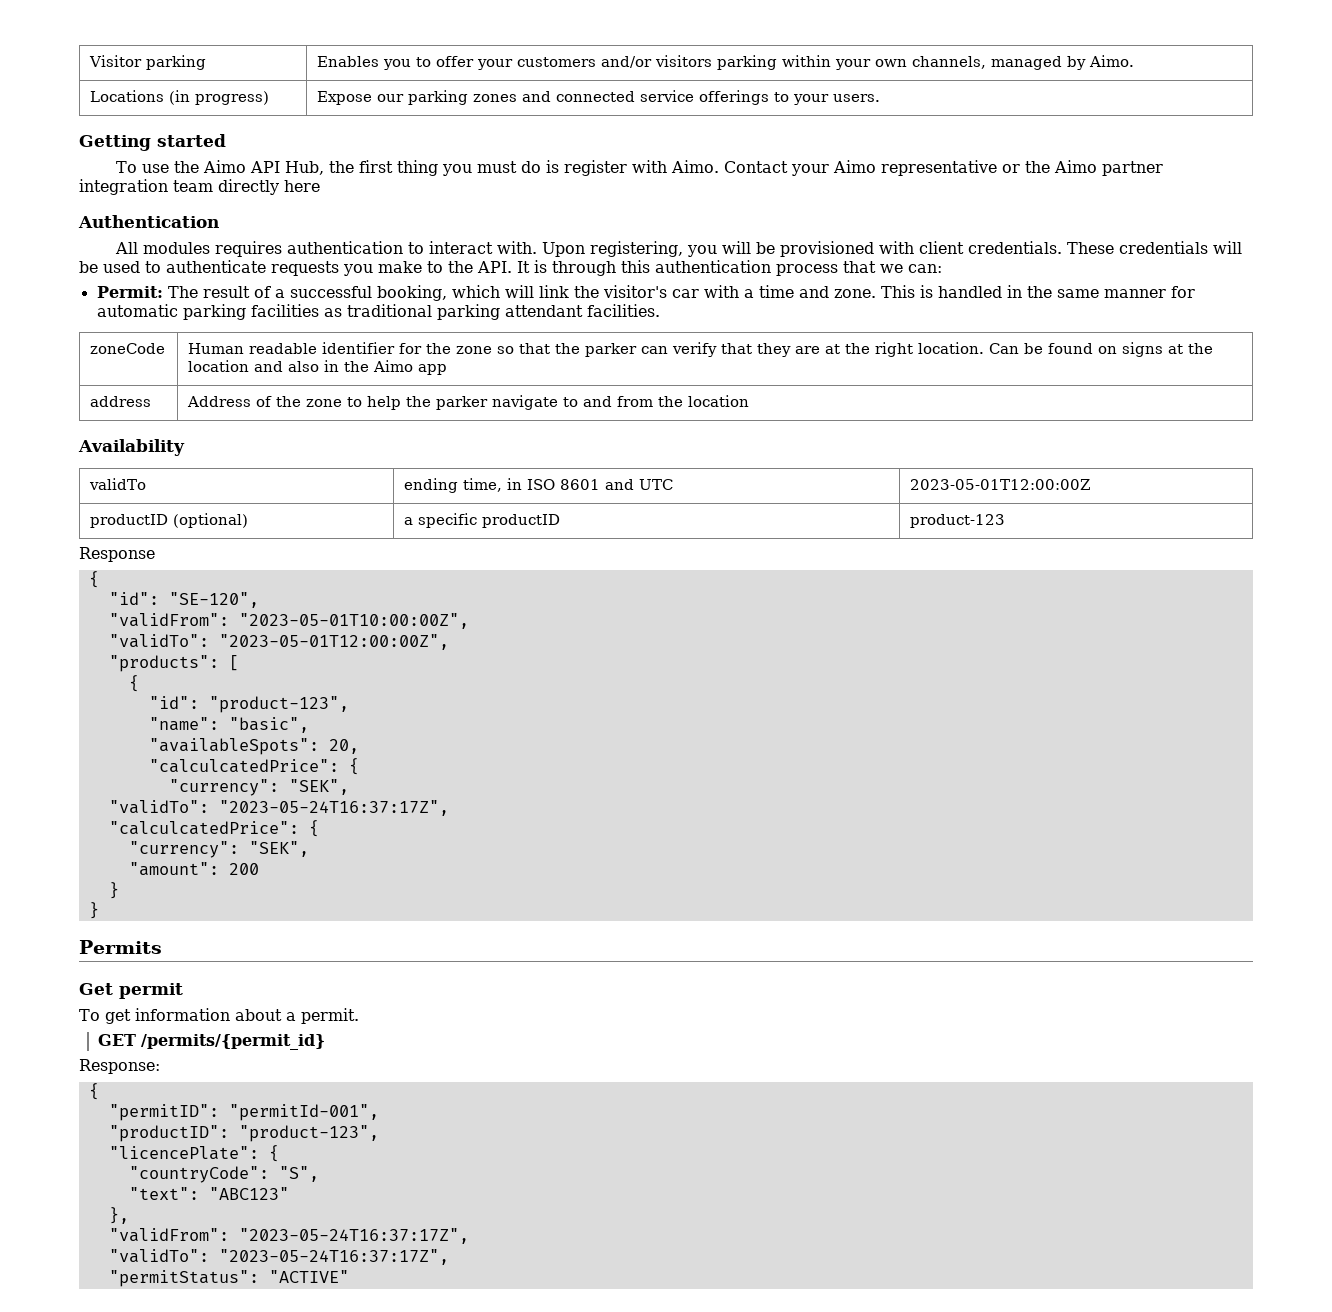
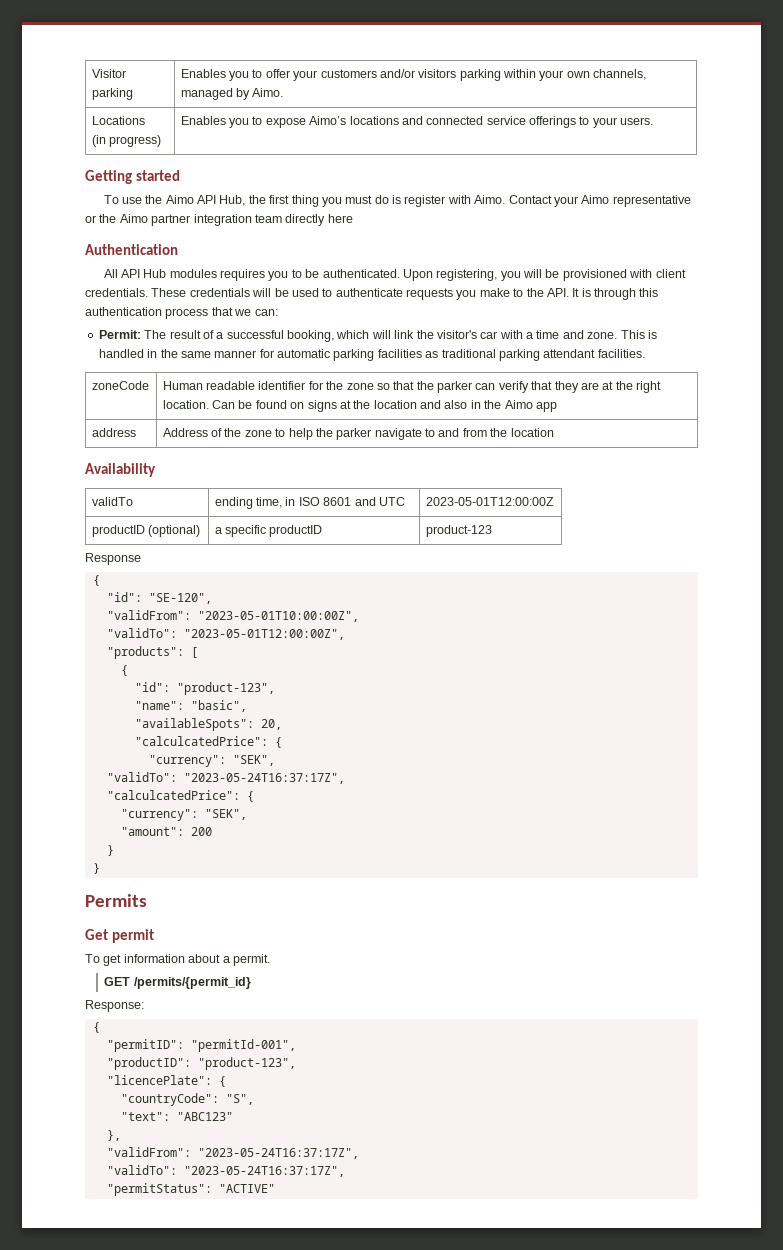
- Locations (in progress) | Expose our parking zones and connected service offerings to your users.
+ Locations
+ (in progress) | Enables you to expose Aimo’s locations and connected service offerings to your users.
- All modules requires authentication to interact with.
+ All API Hub modules requires you to be authenticated.

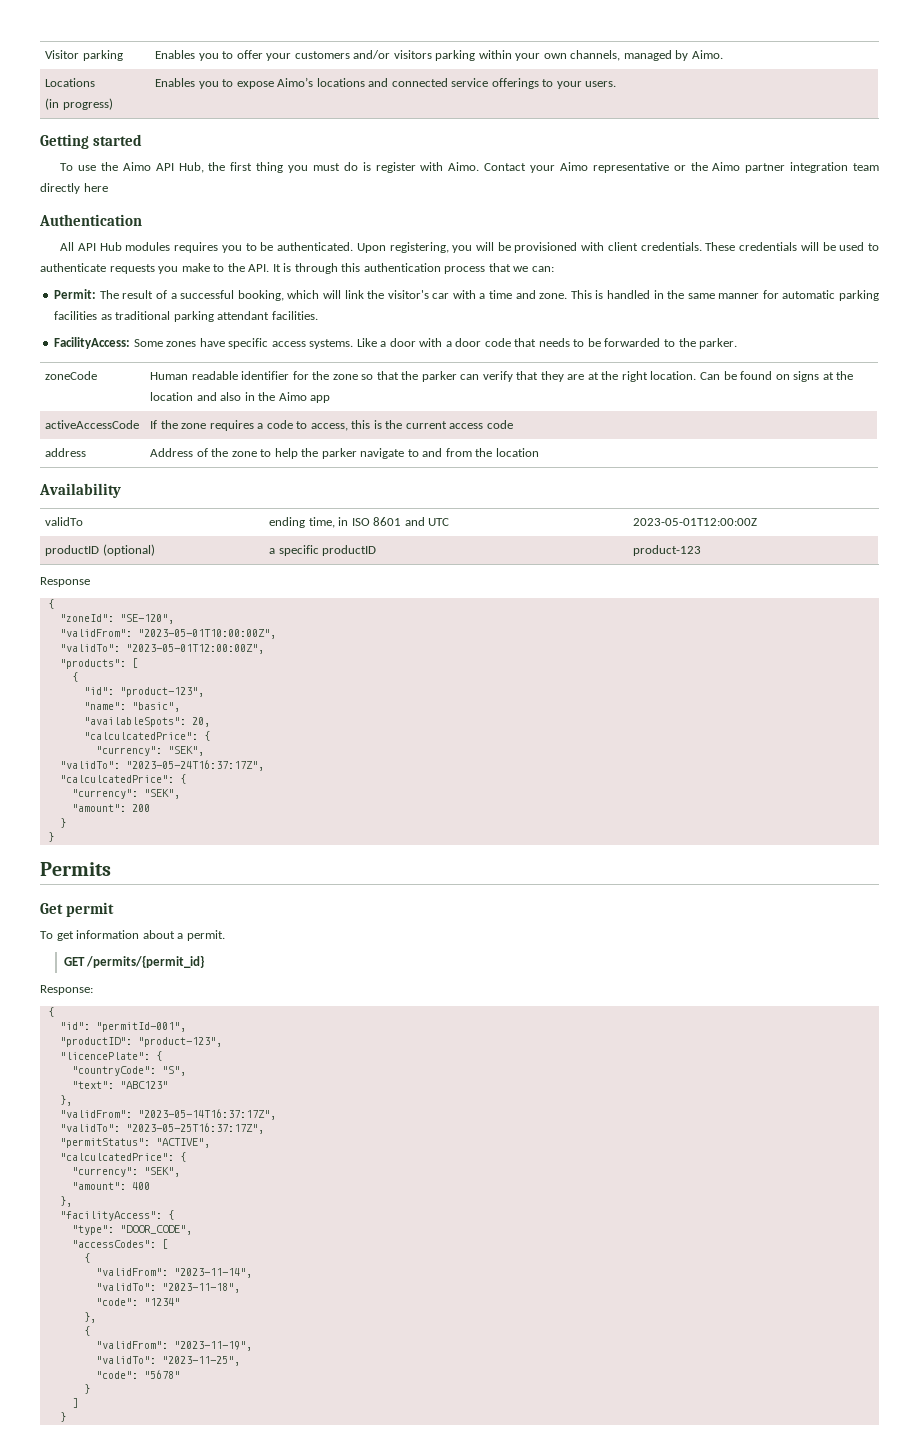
+ FacilityAccess: Some zones have specific access systems. Like a door with a door code that needs to be forwarded to the parker.
+ activeAccessCode | If the zone requires a code to access, this is the current access code
- "id": "SE-120",
+ "zoneId": "SE-120",
- "permitID": "permitId-001",
+ "id": "permitId-001",
- "validFrom": "2023-05-24T16:37:17Z",
- "validTo": "2023-05-24T16:37:17Z",
+ "validFrom": "2023-05-14T16:37:17Z",
+ "validTo": "2023-05-25T16:37:17Z",
- "permitStatus": "ACTIVE"
+ "permitStatus": "ACTIVE",
+ "calculcatedPrice": {
+ "currency": "SEK",
+ "amount": 400
+ },
+ "facilityAccess": {
+ "type": "DOOR_CODE",
+ "accessCodes": [
+ {
+ "validFrom": "2023-11-14",
+ "validTo": "2023-11-18",
+ "code": "1234"
+ },
+ {
+ "validFrom": "2023-11-19",
+ "validTo": "2023-11-25",
+ "code": "5678"
+ }
+ ]
+ }

